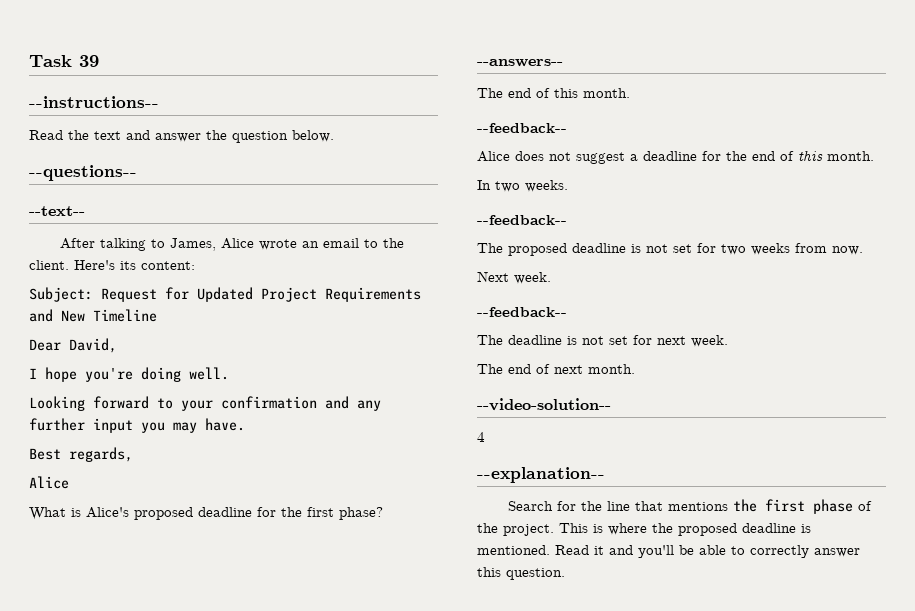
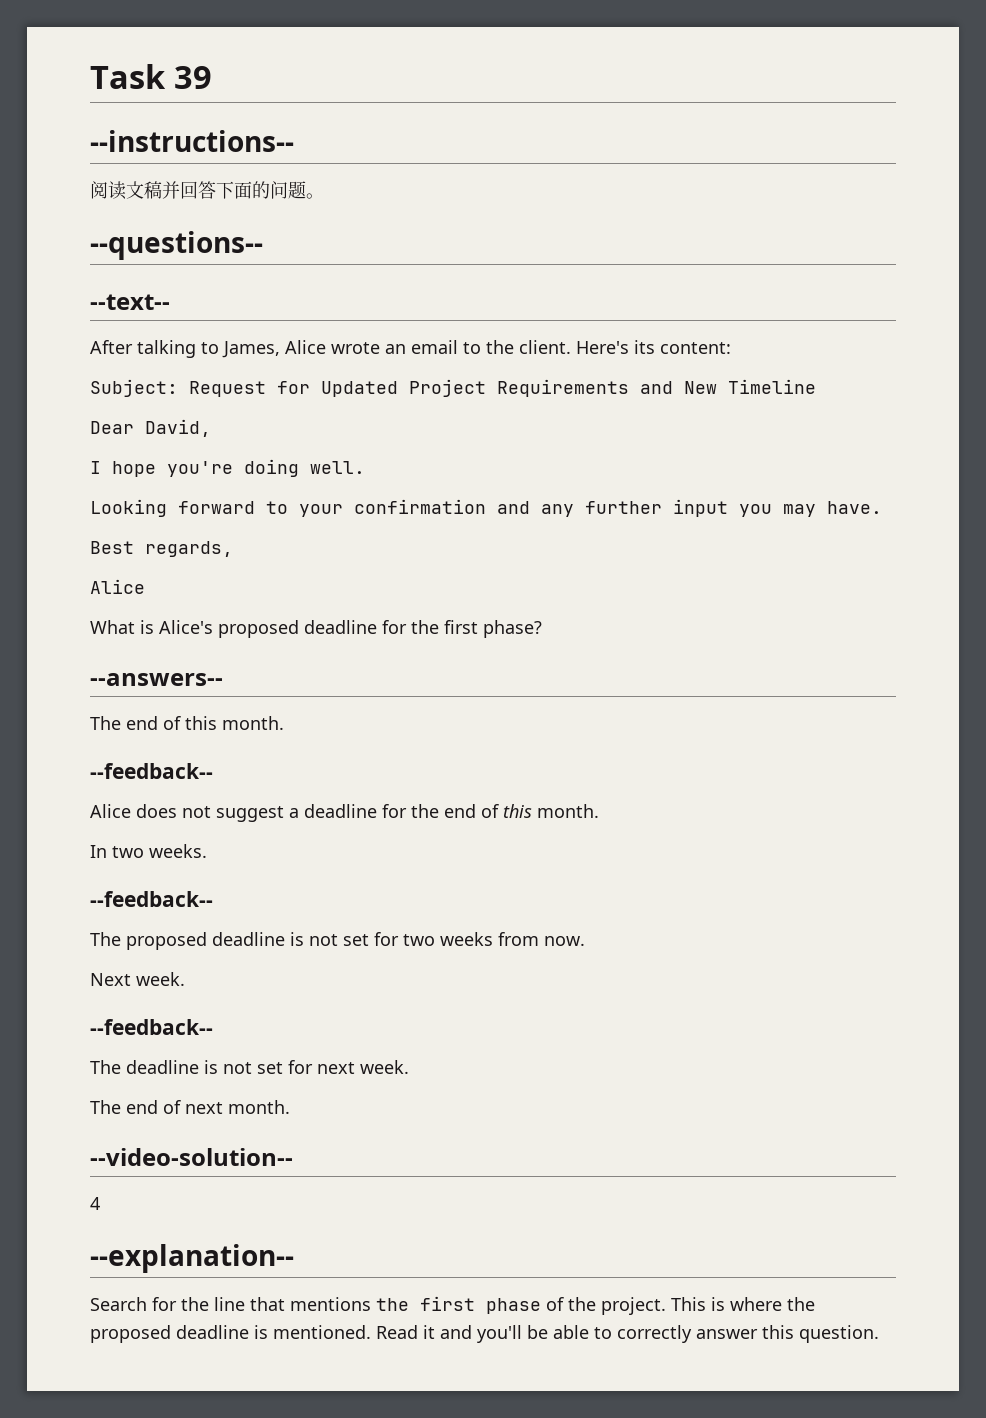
- Read the text and answer the question below.
+ 阅读文稿并回答下面的问题。

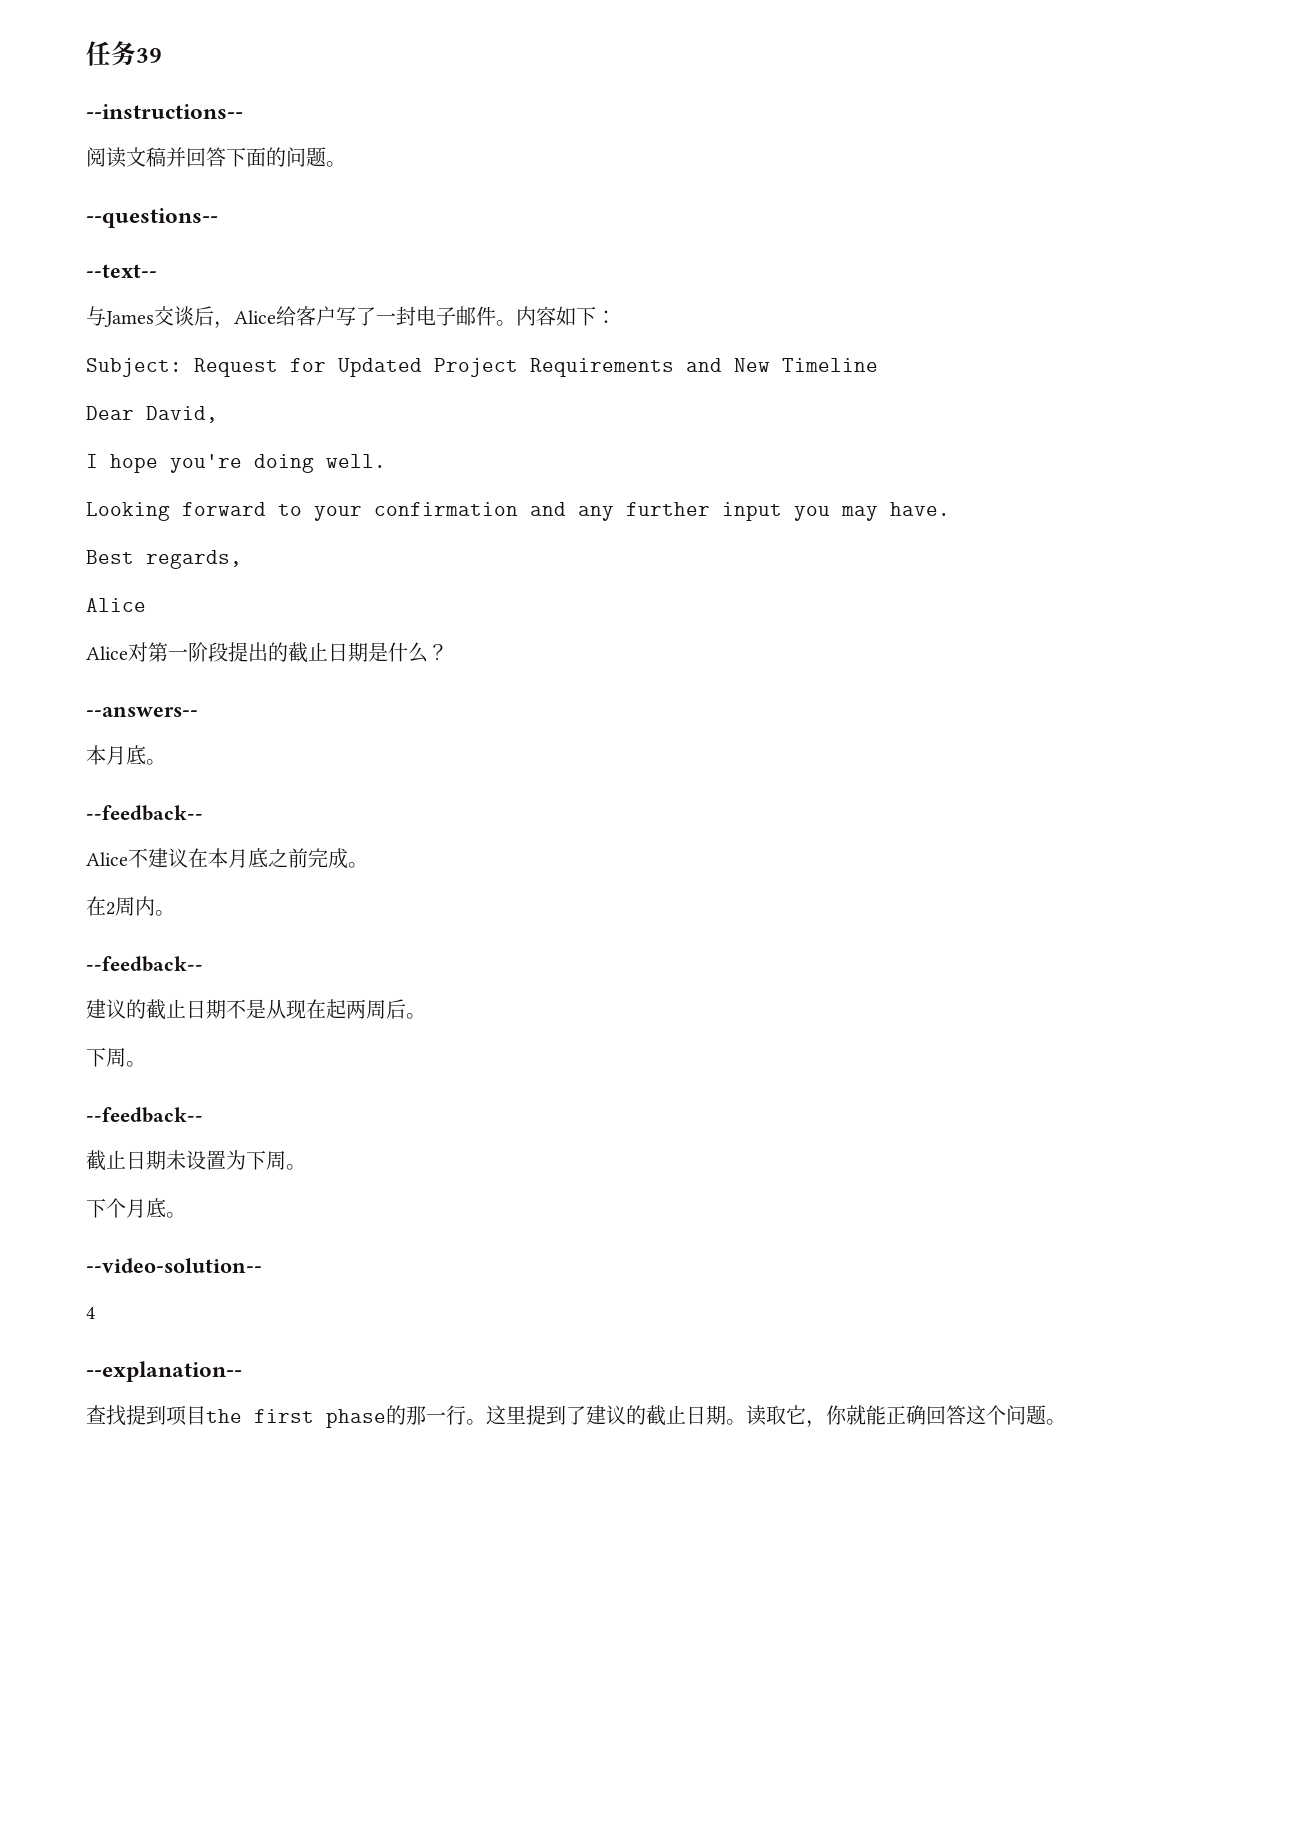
- Task 39
+ 任务39
- After talking to James, Alice wrote an email to the client. Here's its content:
+ 与James交谈后，Alice给客户写了一封电子邮件。内容如下：
- What is Alice's proposed deadline for the first phase?
+ Alice对第一阶段提出的截止日期是什么？
  --answers--
- The end of this month.
+ 本月底。
  --feedback--
- Alice does not suggest a deadline for the end of this month.
- In two weeks.
+ Alice不建议在本月底之前完成。
+ 在2周内。
  --feedback--
- The proposed deadline is not set for two weeks from now.
- Next week.
+ 建议的截止日期不是从现在起两周后。
+ 下周。
  --feedback--
- The deadline is not set for next week.
- The end of next month.
+ 截止日期未设置为下周。
+ 下个月底。
  --video-solution--
  4
  --explanation--
- Search for the line that mentions the first phase of the project. This is where the proposed deadline is mentioned. Read it and you'll be able to correctly answer this question.
+ 查找提到项目the first phase的那一行。这里提到了建议的截止日期。读取它，你就能正确回答这个问题。

